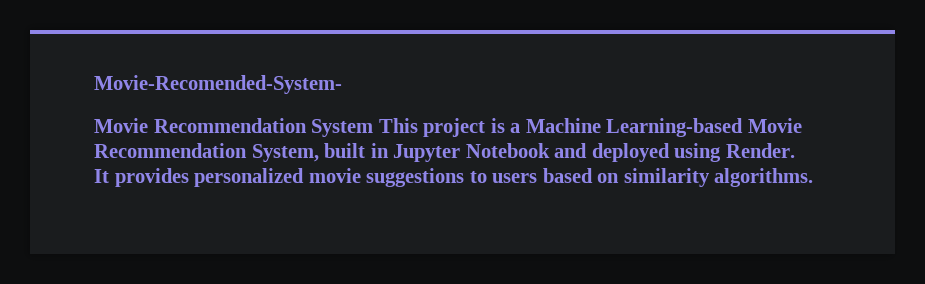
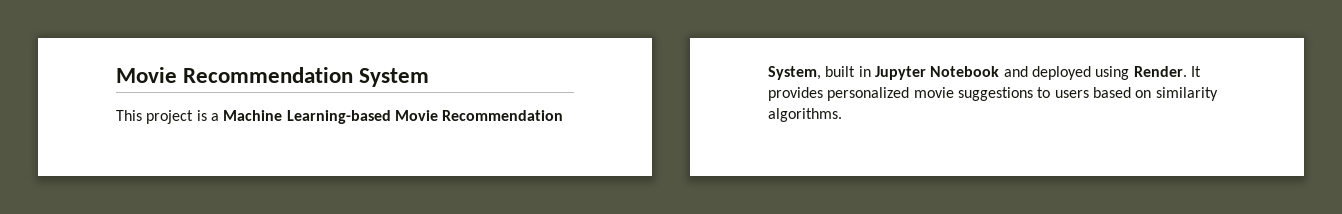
- Movie-Recomended-System-
- Movie Recommendation System This project is a Machine Learning-based Movie Recommendation System, built in Jupyter Notebook and deployed using Render.
+ Movie Recommendation System
+ This project is a Machine Learning-based Movie Recommendation System, built in Jupyter Notebook and deployed using Render.

